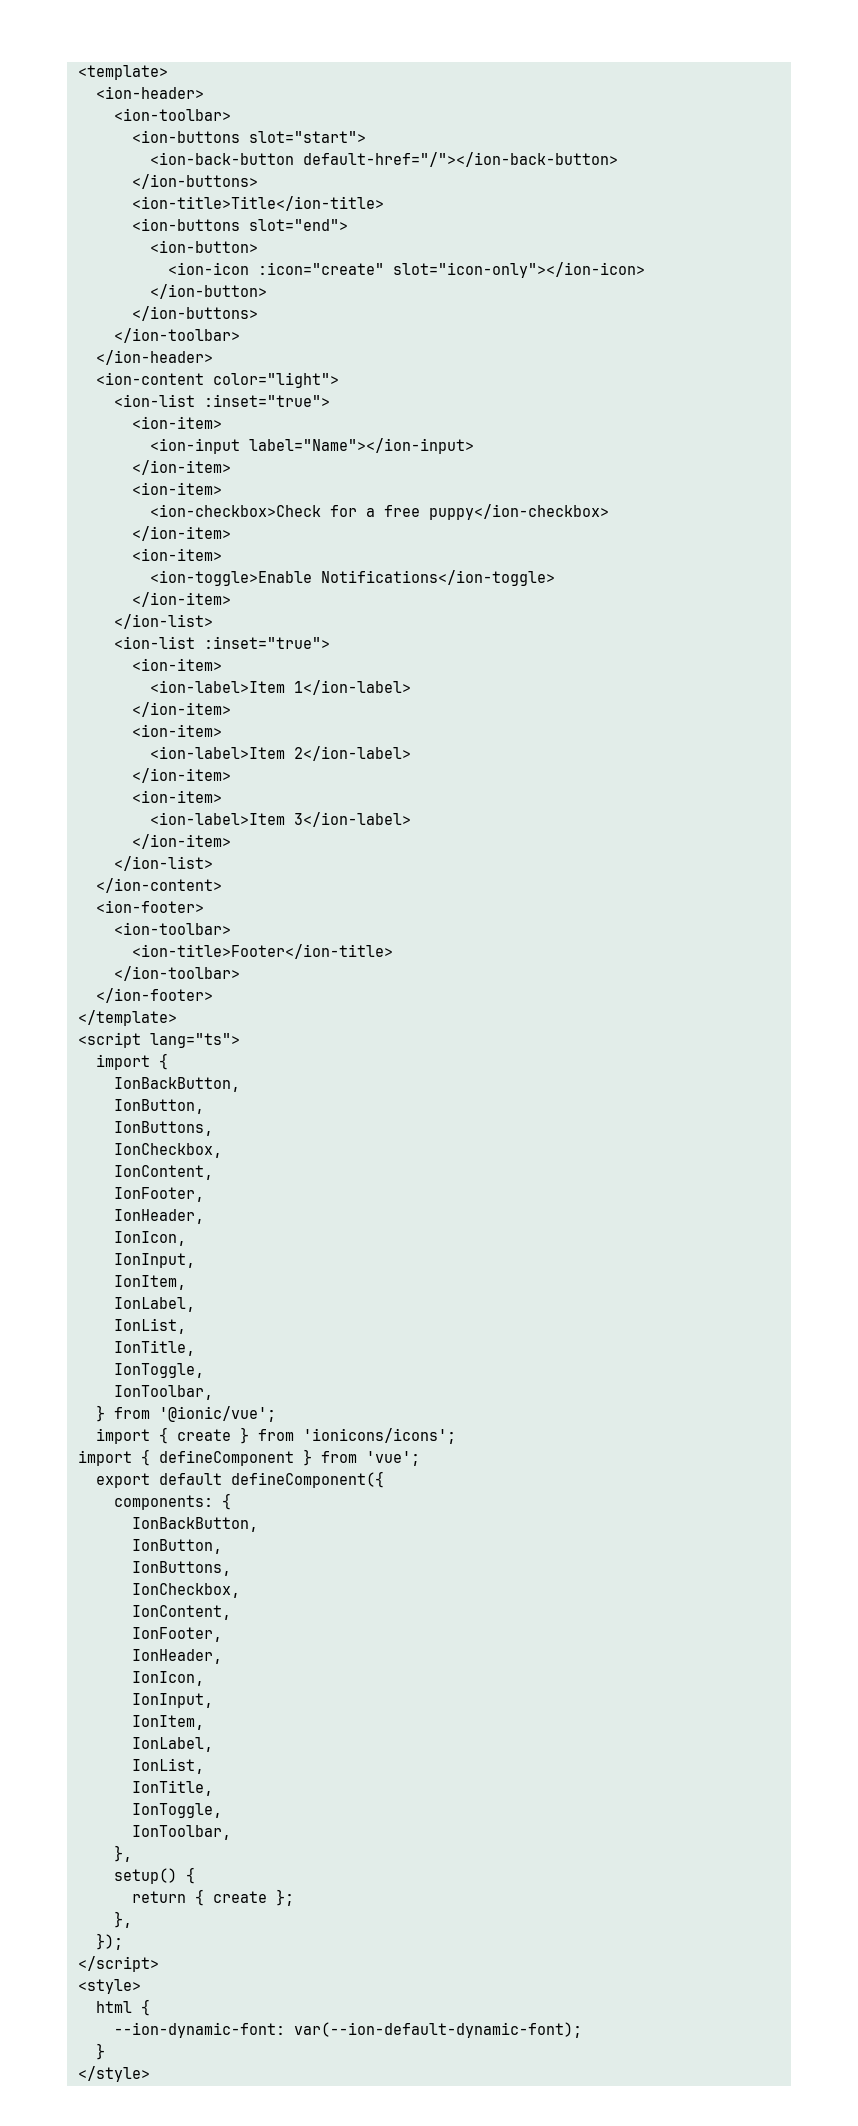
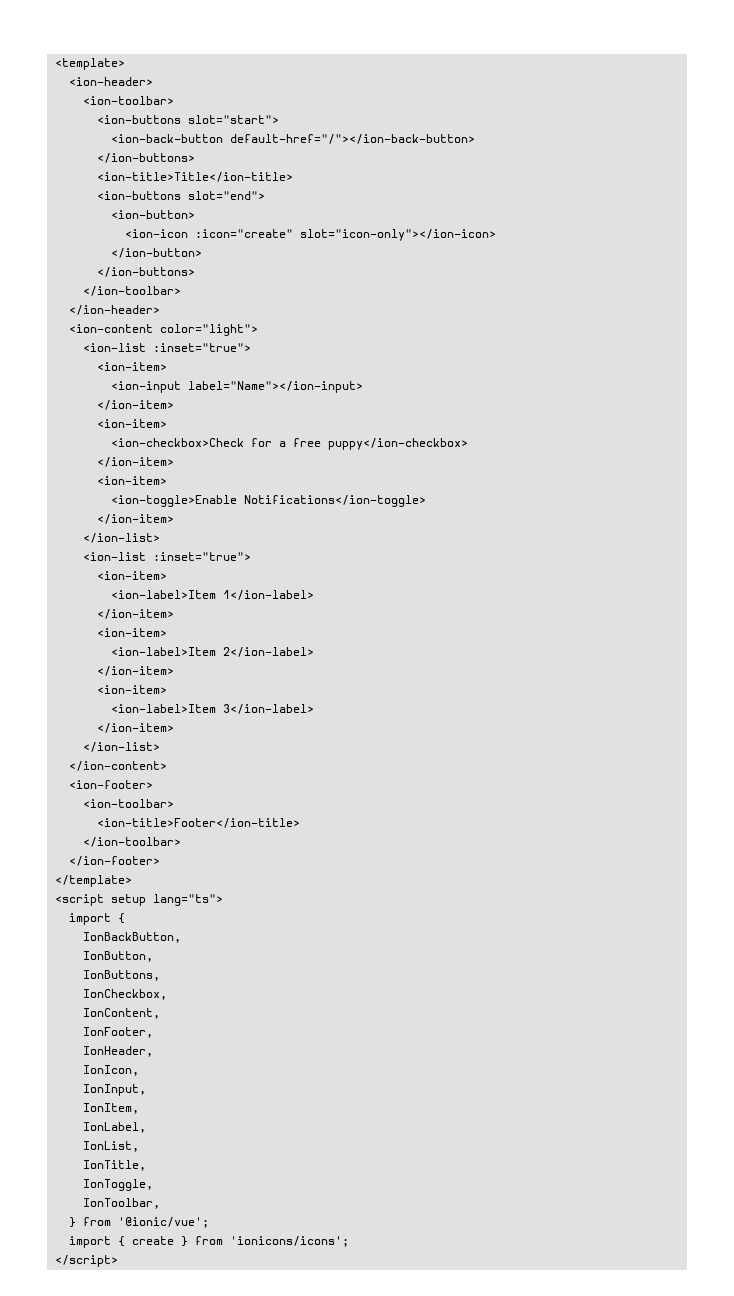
- <script lang="ts">
+ <script setup lang="ts">
- import { defineComponent } from 'vue';
- export default defineComponent({
- components: {
- IonBackButton,
- IonButton,
- IonButtons,
- IonCheckbox,
- IonContent,
- IonFooter,
- IonHeader,
- IonIcon,
- IonInput,
- IonItem,
- IonLabel,
- IonList,
- IonTitle,
- IonToggle,
- IonToolbar,
- },
- setup() {
- return { create };
- },
- });
  </script>
- <style>
- html {
- --ion-dynamic-font: var(--ion-default-dynamic-font);
- }
- </style>

